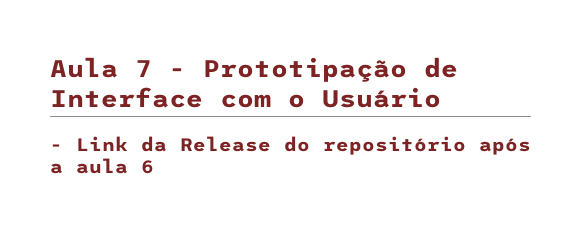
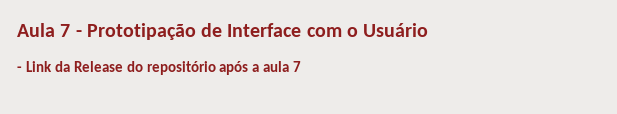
- - Link da Release do repositório após a aula 6
+ - Link da Release do repositório após a aula 7

